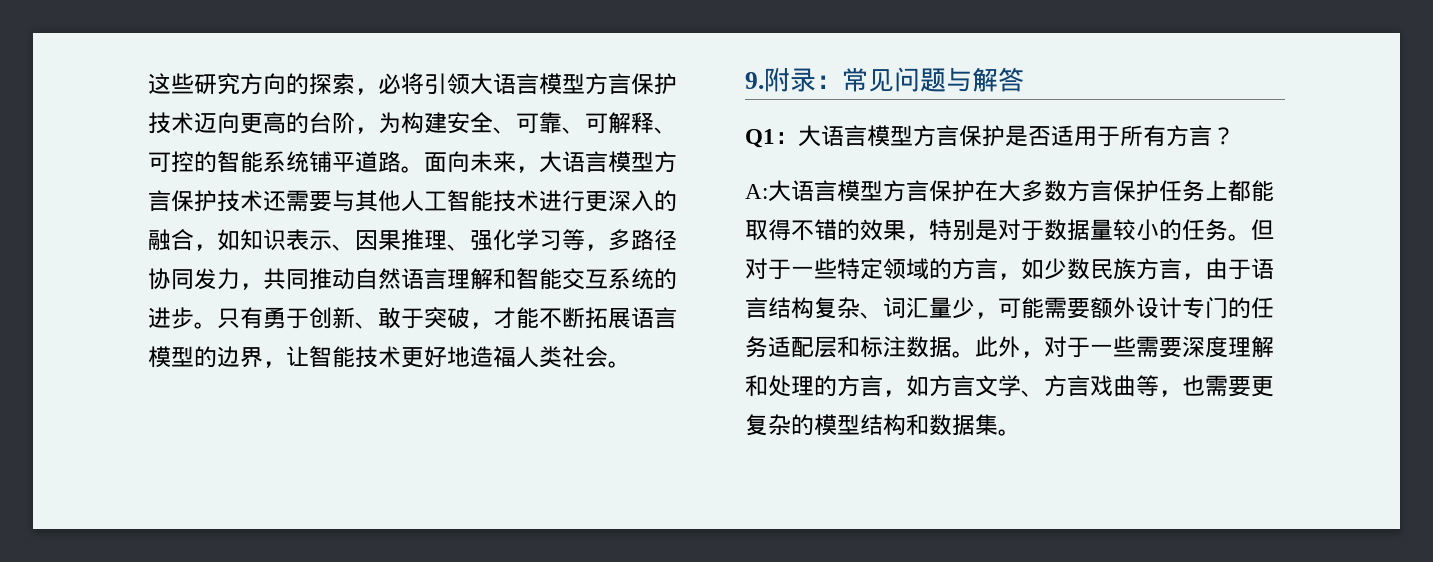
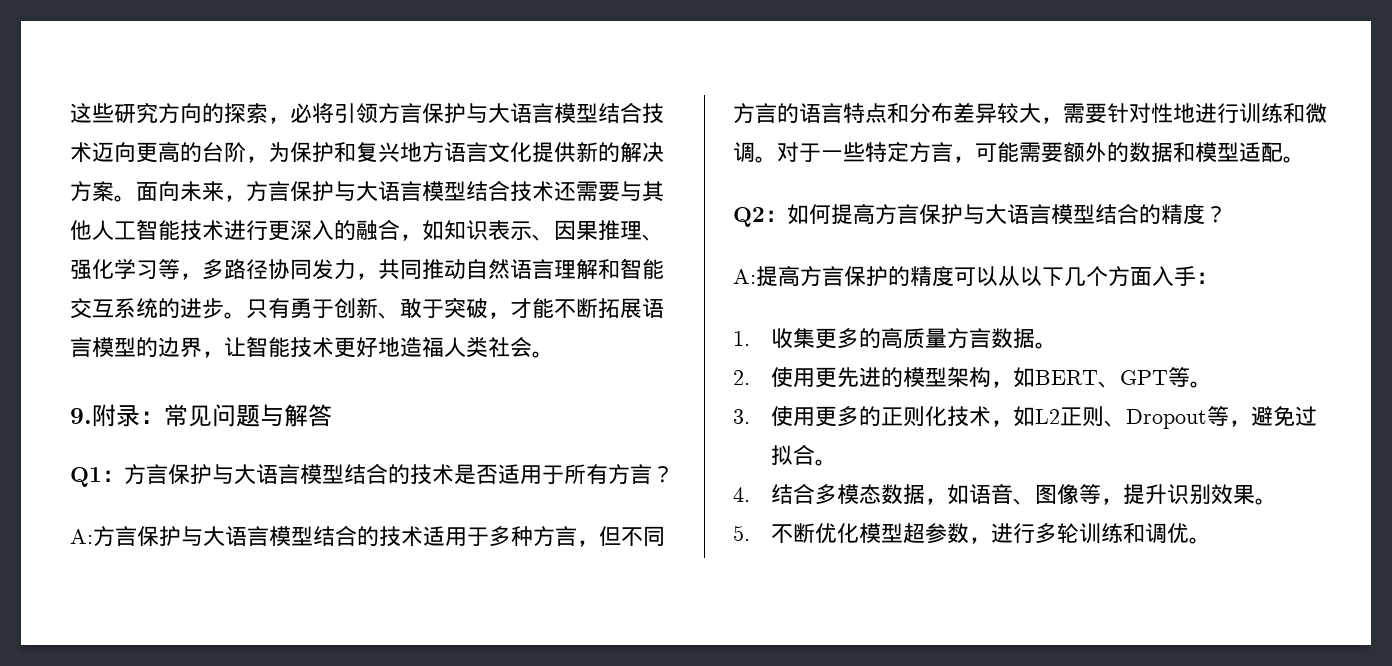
- 这些研究方向的探索，必将引领大语言模型方言保护技术迈向更高的台阶，为构建安全、可靠、可解释、可控的智能系统铺平道路。
+ 这些研究方向的探索，必将引领方言保护与大语言模型结合技术迈向更高的台阶，为保护和复兴地方语言文化提供新的解决方案。
- 面向未来，大语言模型方言保护技术还需要与其他人工智能技术进行更深入的融合，如知识表示、因果推理、强化学习等，多路径协同发力，共同推动自然语言理解和智能交互系统的进步。
+ 面向未来，方言保护与大语言模型结合技术还需要与其他人工智能技术进行更深入的融合，如知识表示、因果推理、强化学习等，多路径协同发力，共同推动自然语言理解和智能交互系统的进步。
- Q1：大语言模型方言保护是否适用于所有方言？
+ Q1：方言保护与大语言模型结合的技术是否适用于所有方言？
- A:大语言模型方言保护在大多数方言保护任务上都能取得不错的效果，特别是对于数据量较小的任务。但对于一些特定领域的方言，如少数民族方言，由于语言结构复杂、词汇量少，可能需要额外设计专门的任务适配层和标注数据。此外，对于一些需要深度理解和处理的方言，如方言文学、方言戏曲等，也需要更复杂的模型结构和数据集。
+ A:方言保护与大语言模型结合的技术适用于多种方言，但不同方言的语言特点和分布差异较大，需要针对性地进行训练和微调。对于一些特定方言，可能需要额外的数据和模型适配。
+ Q2：如何提高方言保护与大语言模型结合的精度？
+ A:提高方言保护的精度可以从以下几个方面入手：
+ 1.收集更多的高质量方言数据。
+ 2.使用更先进的模型架构，如BERT、GPT等。
+ 3.使用更多的正则化技术，如L2正则、Dropout等，避免过拟合。
+ 4.结合多模态数据，如语音、图像等，提升识别效果。
+ 5.不断优化模型超参数，进行多轮训练和调优。

